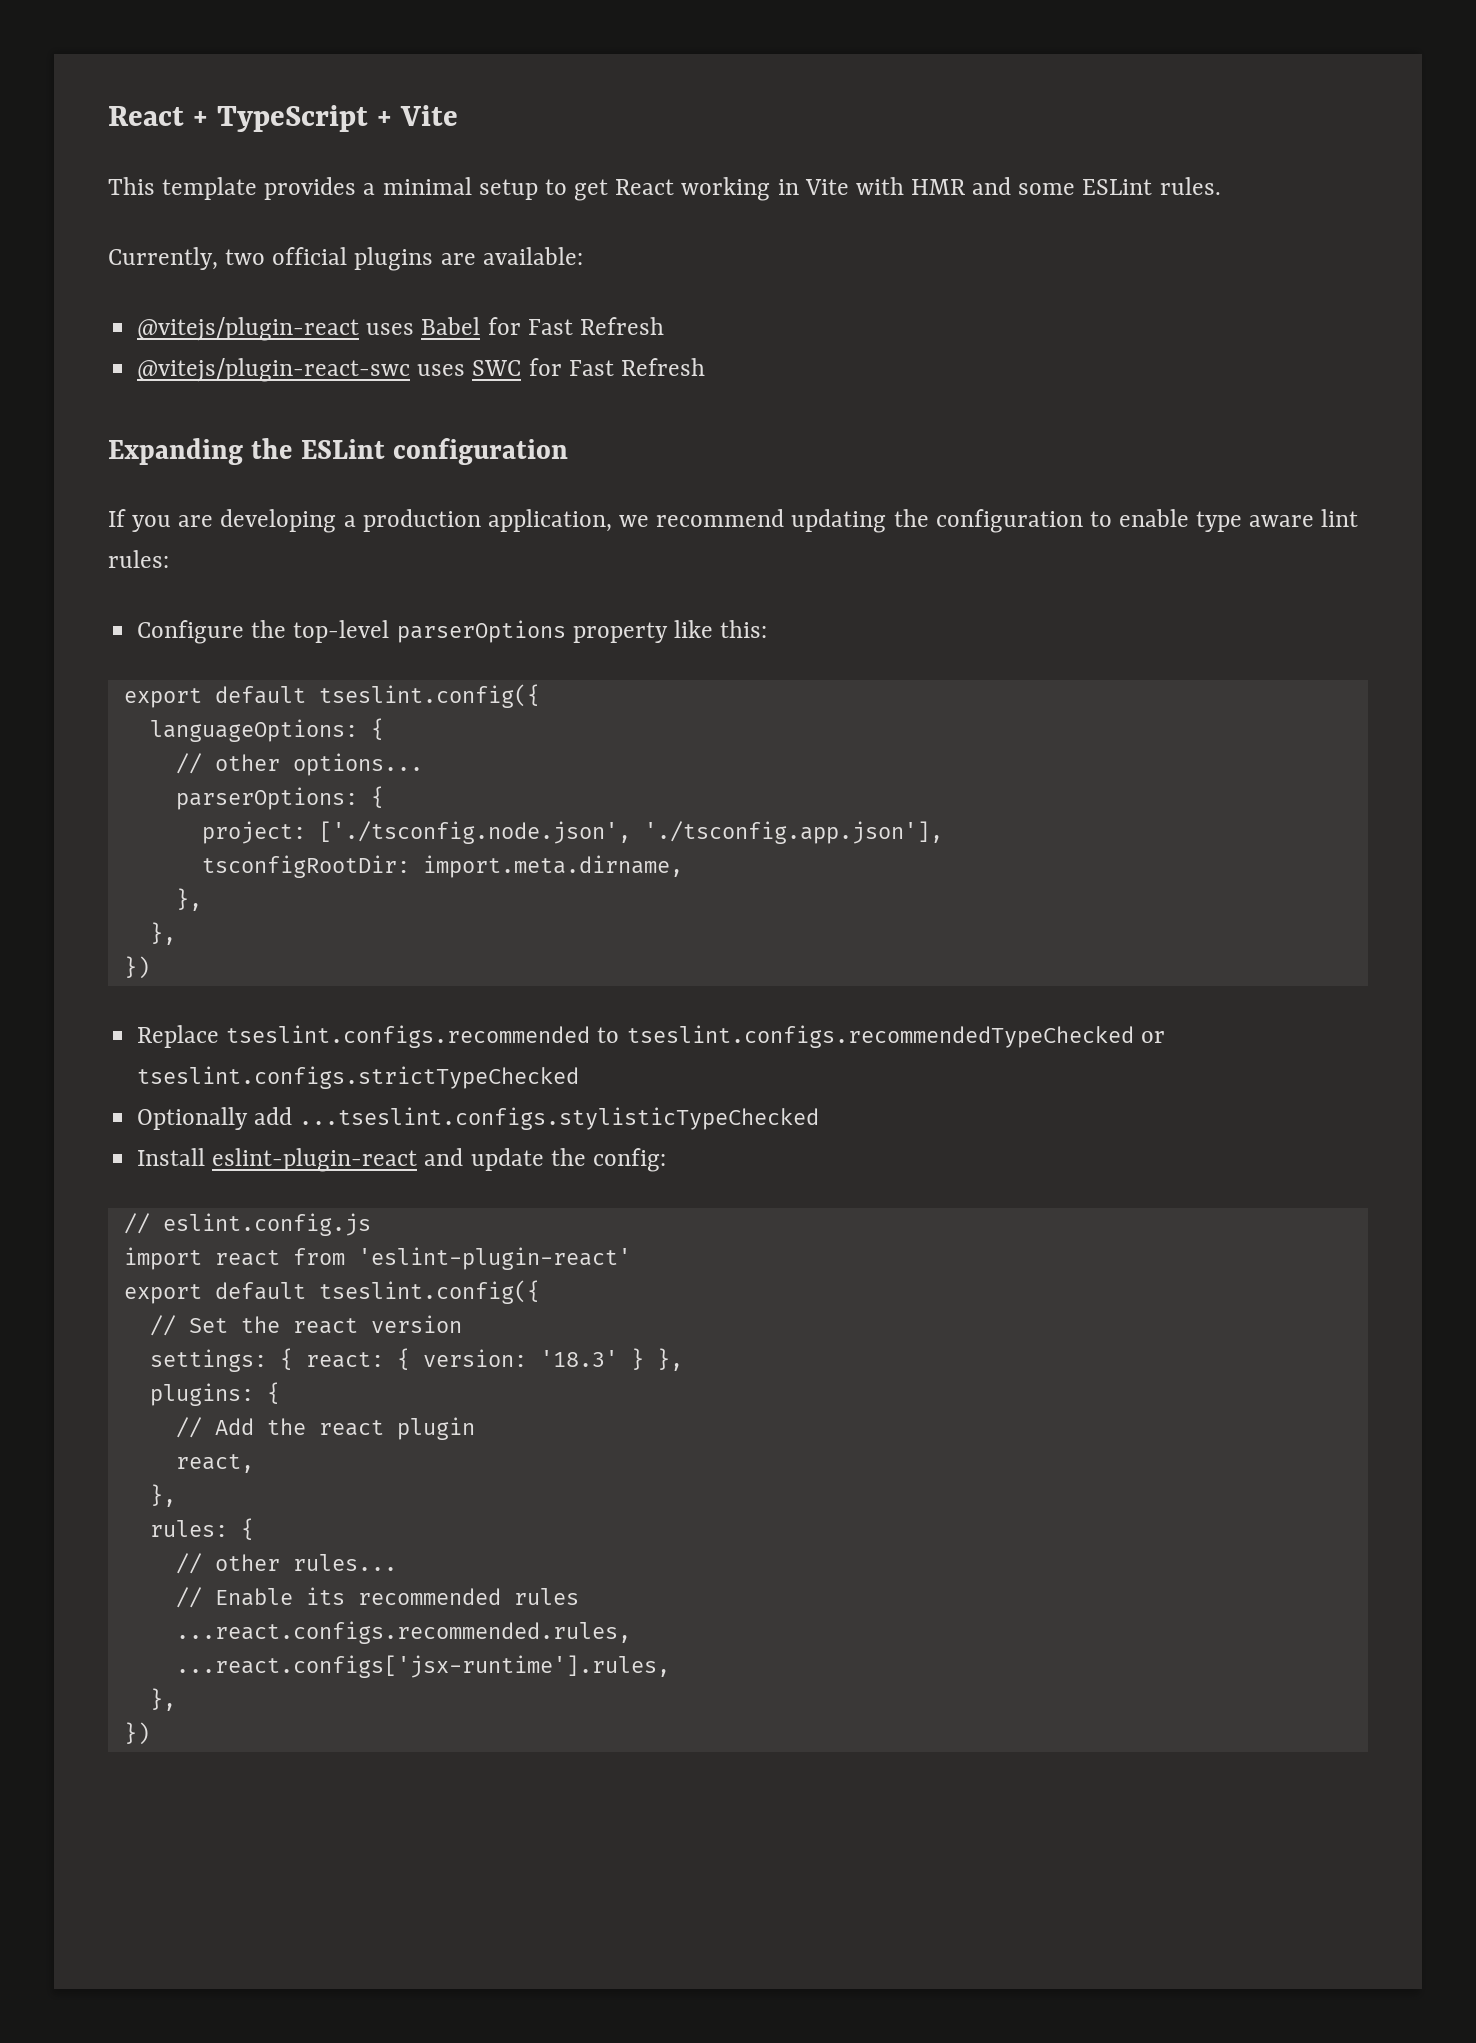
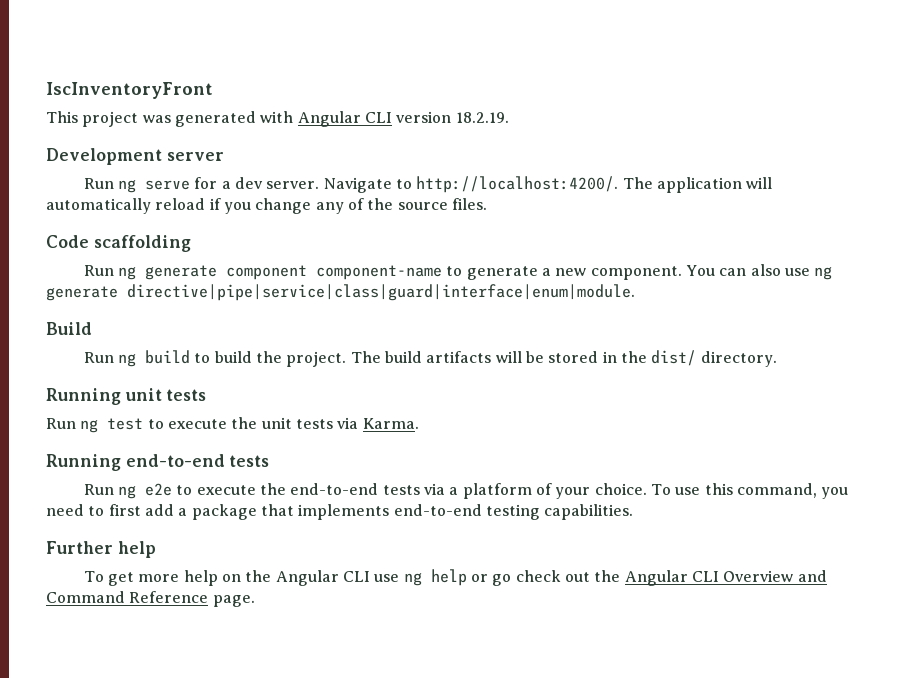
- React + TypeScript + Vite
- This template provides a minimal setup to get React working in Vite with HMR and some ESLint rules.
- Currently, two official plugins are available:
- @vitejs/plugin-react uses Babel for Fast Refresh
- @vitejs/plugin-react-swc uses SWC for Fast Refresh
- Expanding the ESLint configuration
- If you are developing a production application, we recommend updating the configuration to enable type aware lint rules:
- Configure the top-level parserOptions property like this:
- export default tseslint.config({
- languageOptions: {
- // other options...
- parserOptions: {
- project: ['./tsconfig.node.json', './tsconfig.app.json'],
- tsconfigRootDir: import.meta.dirname,
- },
- },
- })
- Replace tseslint.configs.recommended to tseslint.configs.recommendedTypeChecked or tseslint.configs.strictTypeChecked
- Optionally add ...tseslint.configs.stylisticTypeChecked
- Install eslint-plugin-react and update the config:
- // eslint.config.js
- import react from 'eslint-plugin-react'
- export default tseslint.config({
- // Set the react version
- settings: { react: { version: '18.3' } },
- plugins: {
- // Add the react plugin
- react,
- },
- rules: {
- // other rules...
- // Enable its recommended rules
- ...react.configs.recommended.rules,
- ...react.configs['jsx-runtime'].rules,
- },
- })
+ IscInventoryFront
+ This project was generated with Angular CLI version 18.2.19.
+ Development server
+ Run ng serve for a dev server. Navigate to http://localhost:4200/. The application will automatically reload if you change any of the source files.
+ Code scaffolding
+ Run ng generate component component-name to generate a new component. You can also use ng generate directive|pipe|service|class|guard|interface|enum|module.
+ Build
+ Run ng build to build the project. The build artifacts will be stored in the dist/ directory.
+ Running unit tests
+ Run ng test to execute the unit tests via Karma.
+ Running end-to-end tests
+ Run ng e2e to execute the end-to-end tests via a platform of your choice. To use this command, you need to first add a package that implements end-to-end testing capabilities.
+ Further help
+ To get more help on the Angular CLI use ng help or go check out the Angular CLI Overview and Command Reference page.

